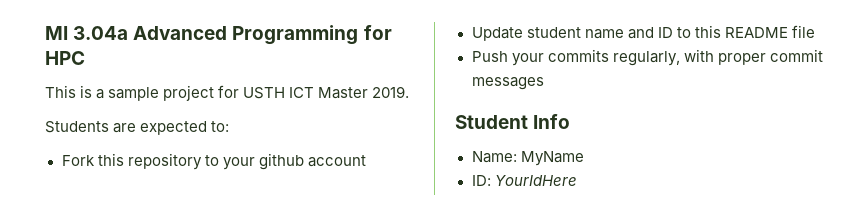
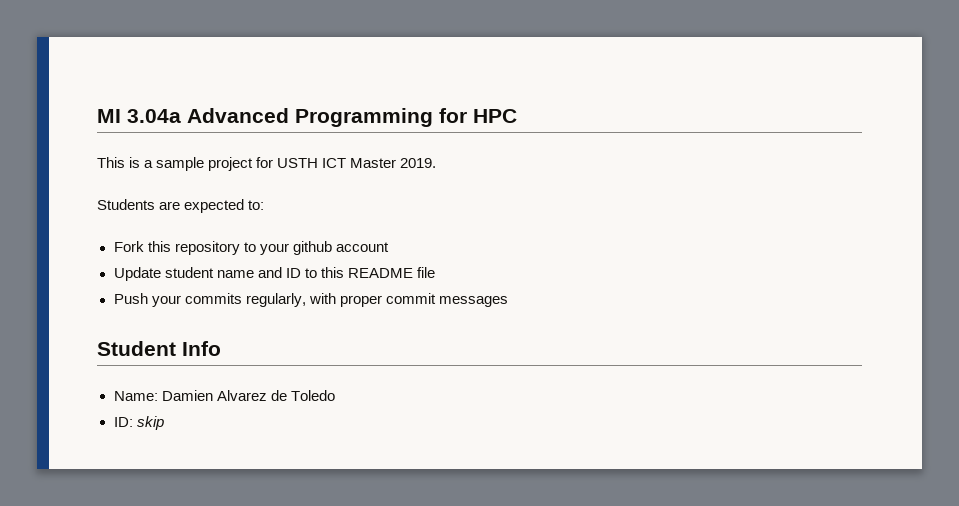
- Name: MyName
+ Name: Damien Alvarez de Toledo
- ID: YourIdHere
+ ID: skip

